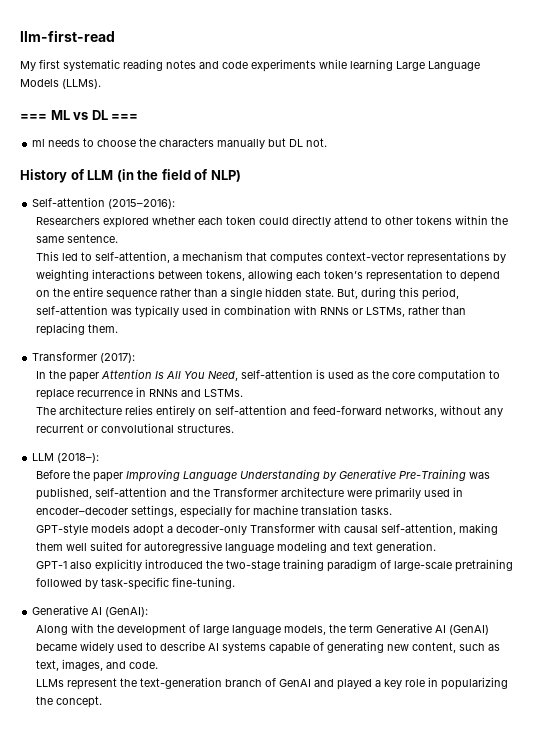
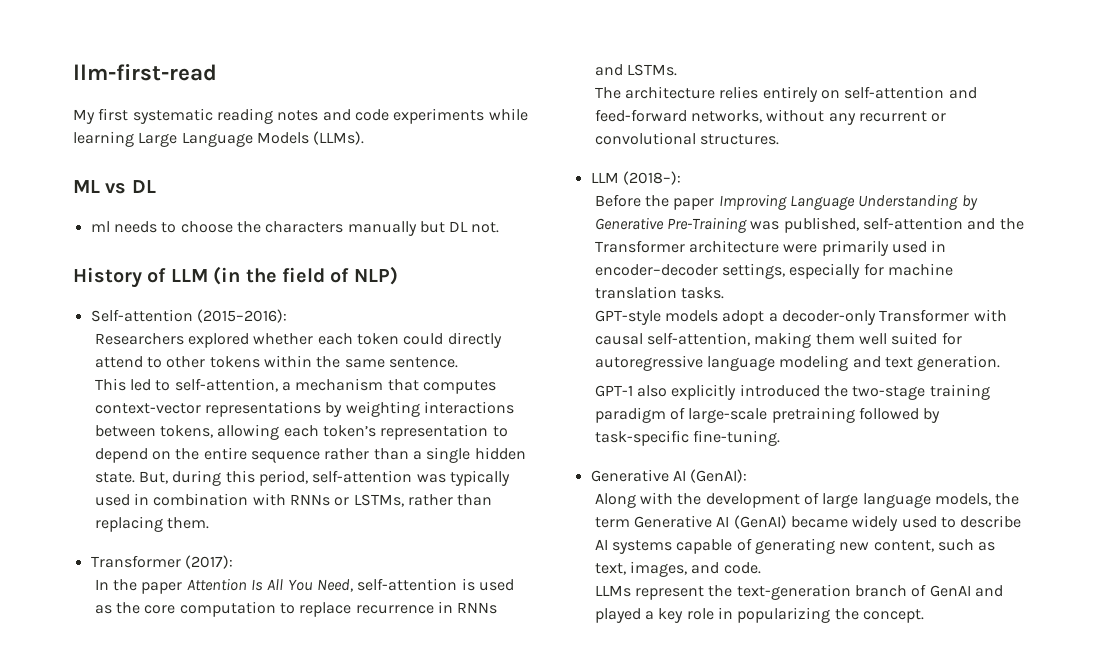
- === ML vs DL ===
+ ML vs DL

